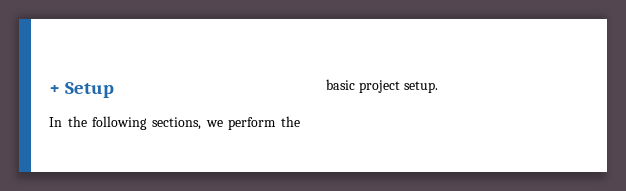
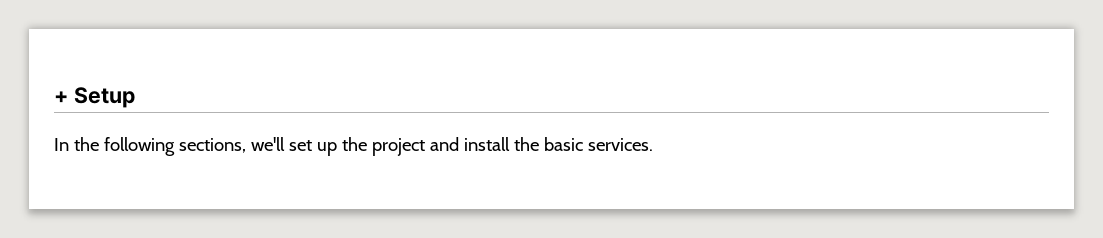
- In the following sections, we perform the basic project setup.
+ In the following sections, we'll set up the project and install the basic services.

